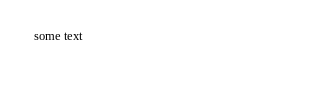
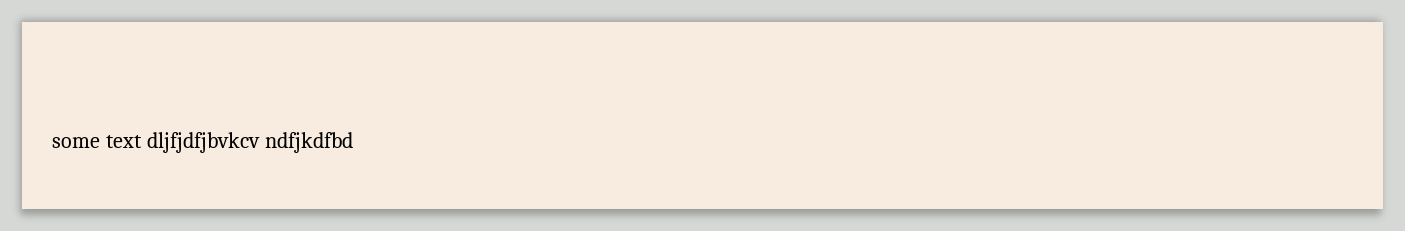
- some text
+ some text dljfjdfjbvkcv ndfjkdfbd

